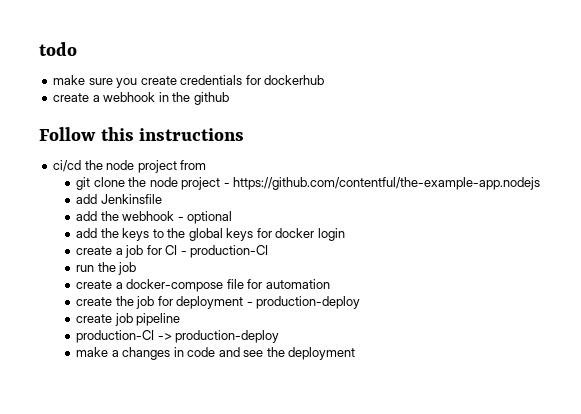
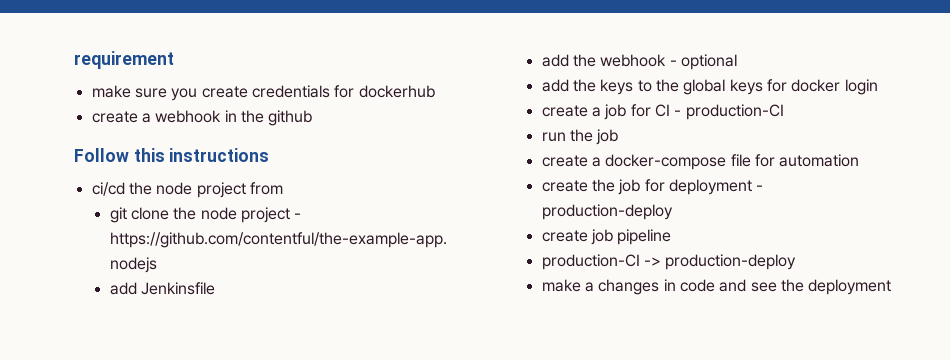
- todo
+ requirement

